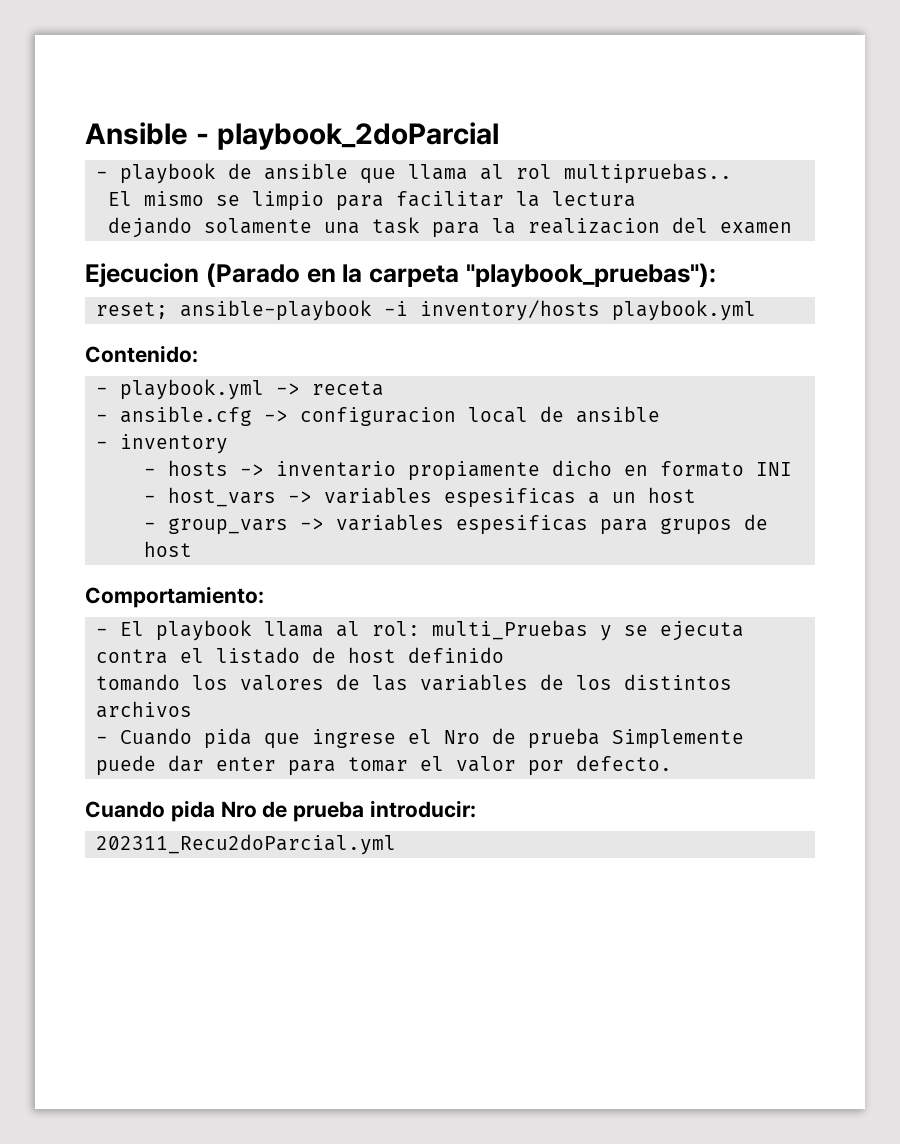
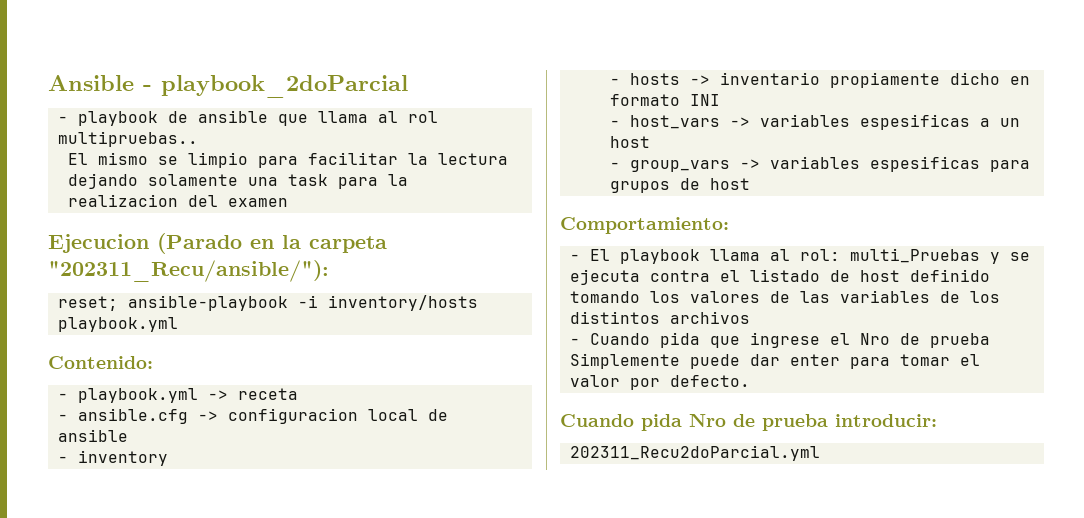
- Ejecucion (Parado en la carpeta "playbook_pruebas"):
+ Ejecucion (Parado en la carpeta "202311_Recu/ansible/"):

